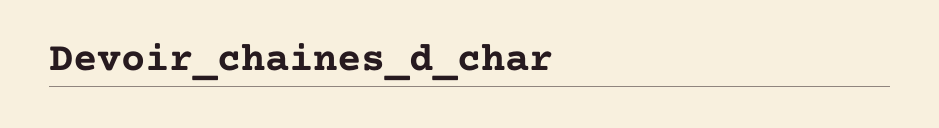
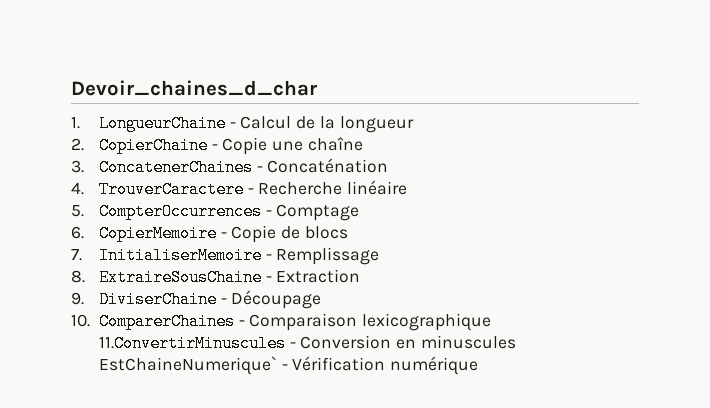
+ 1. LongueurChaine - Calcul de la longueur
+ 2. CopierChaine - Copie une chaîne
+ 3. ConcatenerChaines - Concaténation
+ 4. TrouverCaractere - Recherche linéaire
+ 5. CompterOccurrences - Comptage
+ 6. CopierMemoire - Copie de blocs
+ 7. InitialiserMemoire - Remplissage
+ 8. ExtraireSousChaine - Extraction
+ 9. DiviserChaine - Découpage
+ 10. ComparerChaines - Comparaison lexicographique 11.ConvertirMinuscules - Conversion en minuscules EstChaineNumerique` - Vérification numérique

